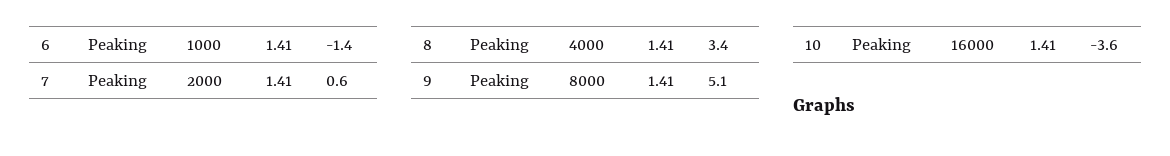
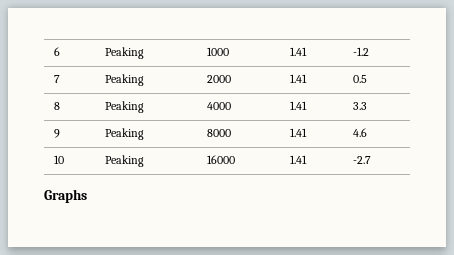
- 6 | Peaking | 1000 | 1.41 | -1.4
+ 6 | Peaking | 1000 | 1.41 | -1.2
- 7 | Peaking | 2000 | 1.41 | 0.6
+ 7 | Peaking | 2000 | 1.41 | 0.5
- 8 | Peaking | 4000 | 1.41 | 3.4
+ 8 | Peaking | 4000 | 1.41 | 3.3
- 9 | Peaking | 8000 | 1.41 | 5.1
+ 9 | Peaking | 8000 | 1.41 | 4.6
- 10 | Peaking | 16000 | 1.41 | -3.6
+ 10 | Peaking | 16000 | 1.41 | -2.7

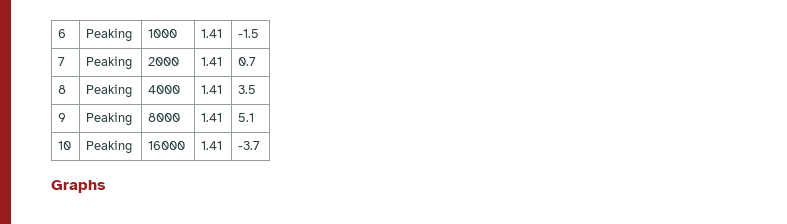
- 6 | Peaking | 1000 | 1.41 | -1.2
+ 6 | Peaking | 1000 | 1.41 | -1.5
- 7 | Peaking | 2000 | 1.41 | 0.5
+ 7 | Peaking | 2000 | 1.41 | 0.7
- 8 | Peaking | 4000 | 1.41 | 3.3
+ 8 | Peaking | 4000 | 1.41 | 3.5
- 9 | Peaking | 8000 | 1.41 | 4.6
+ 9 | Peaking | 8000 | 1.41 | 5.1
- 10 | Peaking | 16000 | 1.41 | -2.7
+ 10 | Peaking | 16000 | 1.41 | -3.7

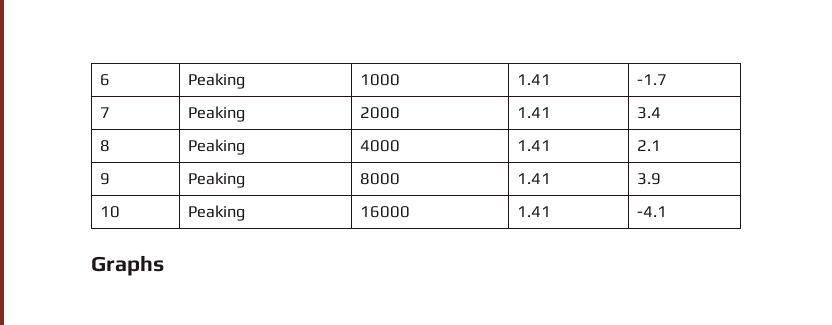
- 6 | Peaking | 1000 | 1.41 | -1.5
+ 6 | Peaking | 1000 | 1.41 | -1.7
- 7 | Peaking | 2000 | 1.41 | 0.7
+ 7 | Peaking | 2000 | 1.41 | 3.4
- 8 | Peaking | 4000 | 1.41 | 3.5
+ 8 | Peaking | 4000 | 1.41 | 2.1
- 9 | Peaking | 8000 | 1.41 | 5.1
+ 9 | Peaking | 8000 | 1.41 | 3.9
- 10 | Peaking | 16000 | 1.41 | -3.7
+ 10 | Peaking | 16000 | 1.41 | -4.1

